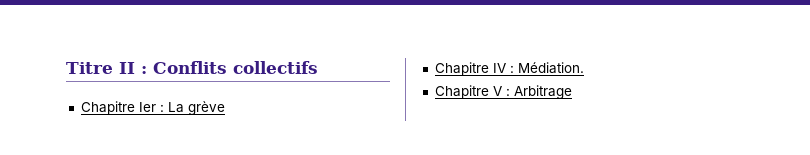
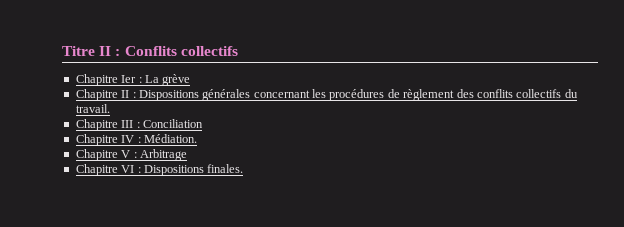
+ Chapitre II : Dispositions générales concernant les procédures de règlement des conflits collectifs du travail.
+ Chapitre III : Conciliation
+ Chapitre VI : Dispositions finales.

